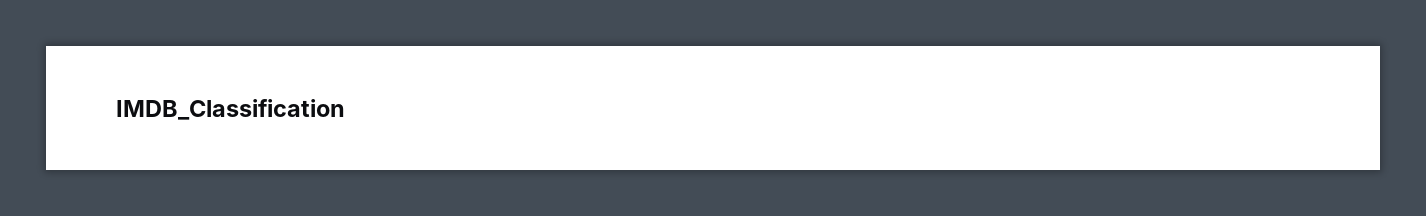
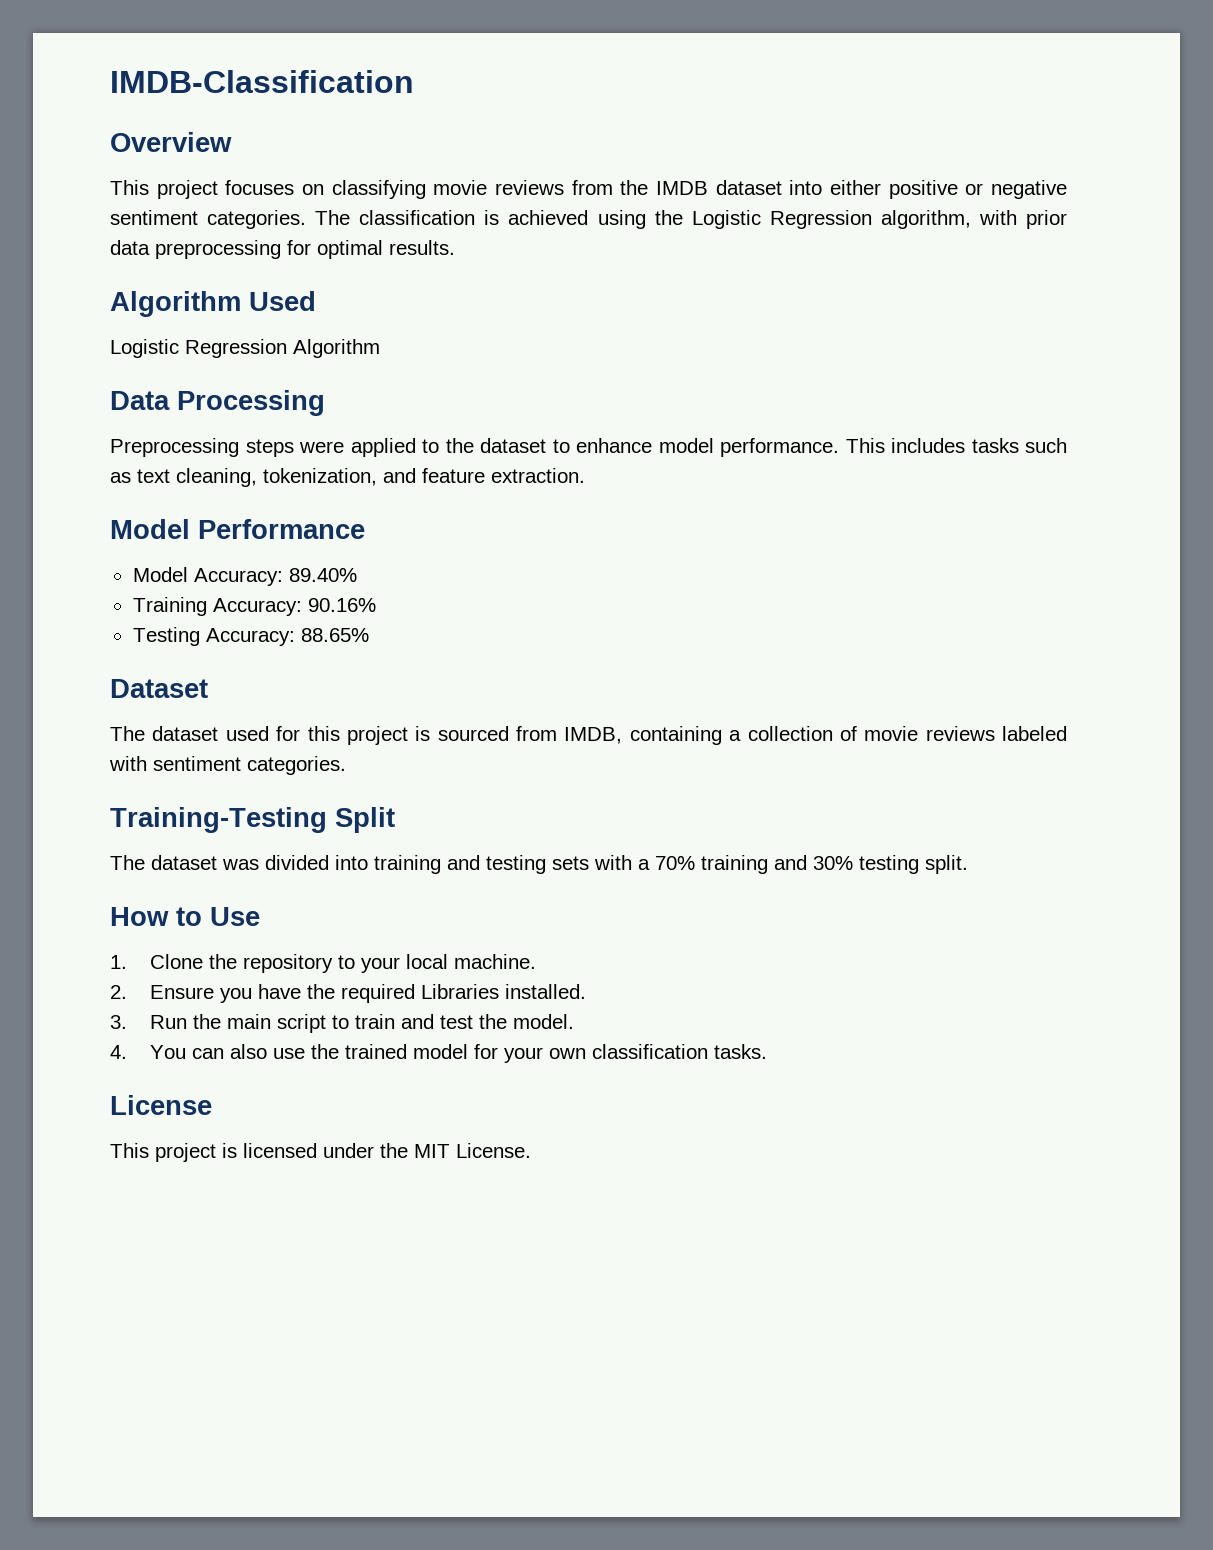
- IMDB_Classification
+ IMDB-Classification
+ Overview
+ This project focuses on classifying movie reviews from the IMDB dataset into either positive or negative sentiment categories. The classification is achieved using the Logistic Regression algorithm, with prior data preprocessing for optimal results.
+ Algorithm Used
+ Logistic Regression Algorithm
+ Data Processing
+ Preprocessing steps were applied to the dataset to enhance model performance. This includes tasks such as text cleaning, tokenization, and feature extraction.
+ Model Performance
+ Model Accuracy: 89.40%
+ Training Accuracy: 90.16%
+ Testing Accuracy: 88.65%
+ Dataset
+ The dataset used for this project is sourced from IMDB, containing a collection of movie reviews labeled with sentiment categories.
+ Training-Testing Split
+ The dataset was divided into training and testing sets with a 70% training and 30% testing split.
+ How to Use
+ 1. Clone the repository to your local machine.
+ 2. Ensure you have the required Libraries installed.
+ 3. Run the main script to train and test the model.
+ 4. You can also use the trained model for your own classification tasks.
+ License
+ This project is licensed under the MIT License.

